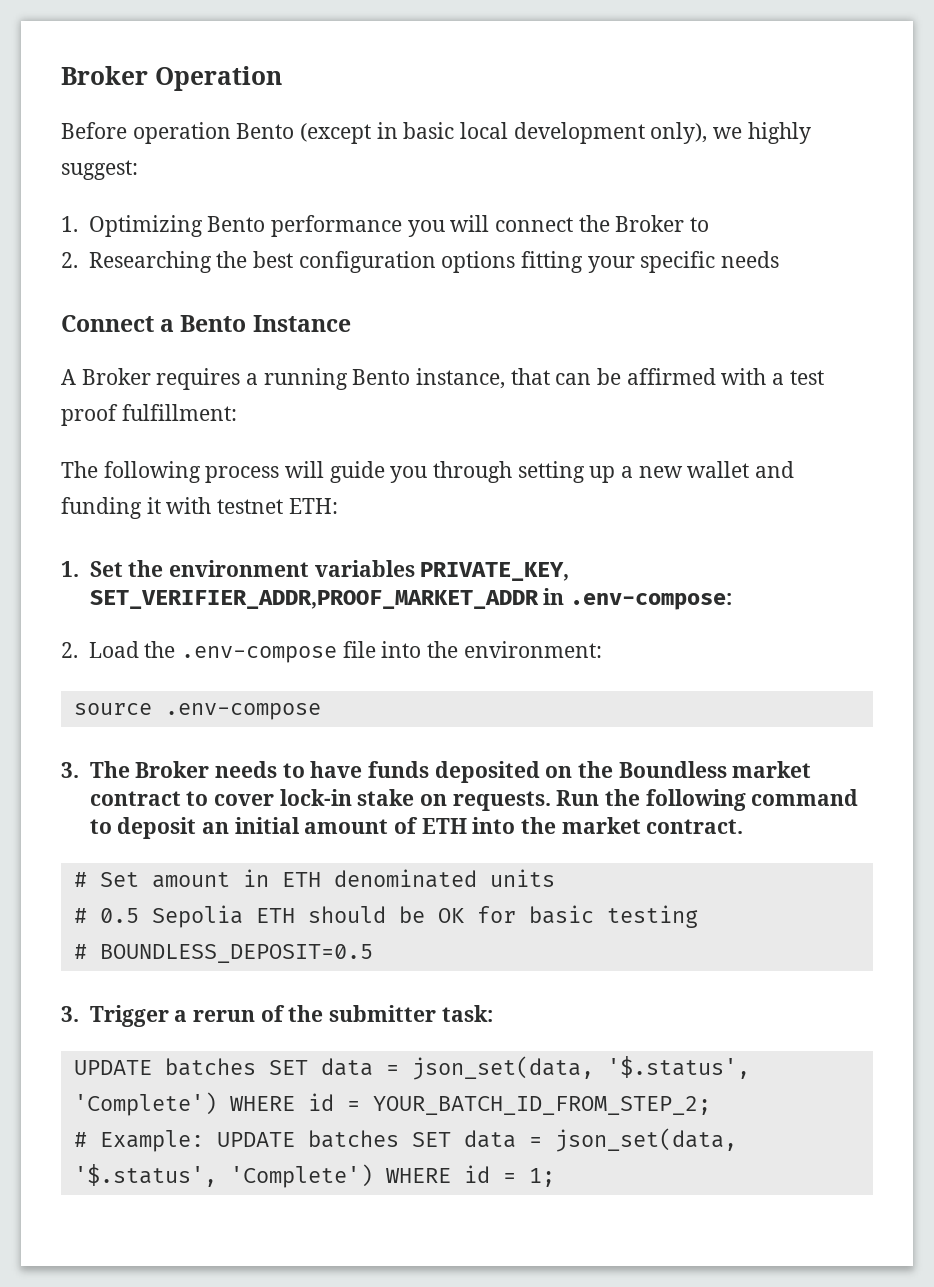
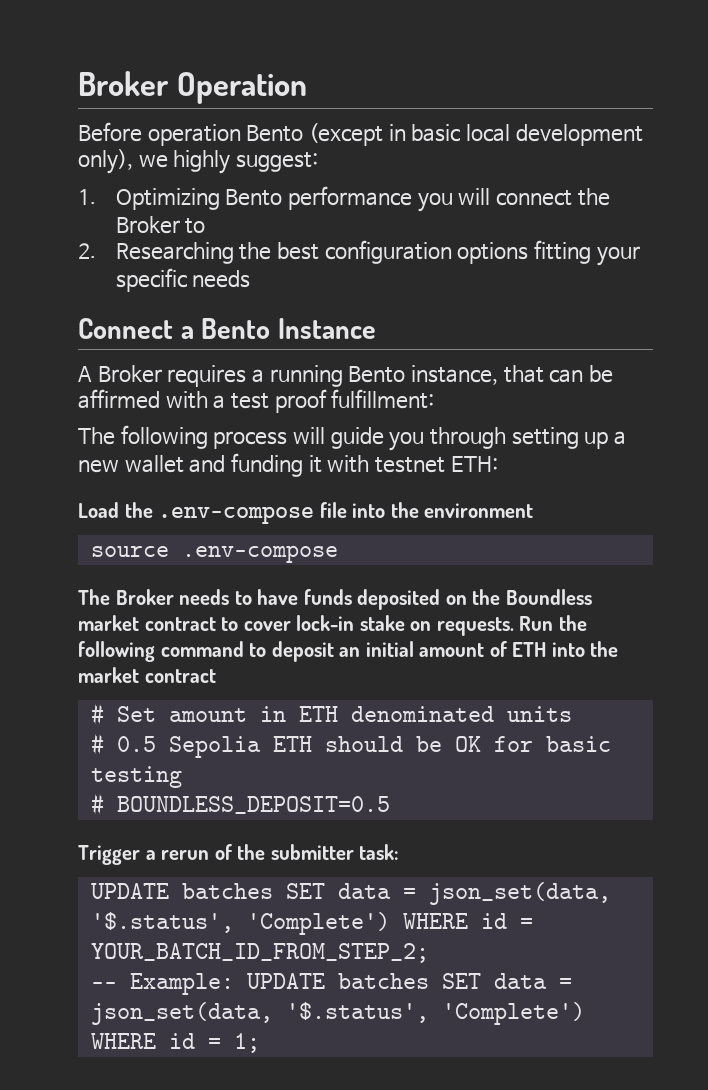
- 1. Set the environment variables PRIVATE_KEY, SET_VERIFIER_ADDR,PROOF_MARKET_ADDR in .env-compose:
- 2. Load the .env-compose file into the environment:
+ Load the .env-compose file into the environment
- 3. The Broker needs to have funds deposited on the Boundless market contract to cover lock-in stake on requests.
+ The Broker needs to have funds deposited on the Boundless market contract to cover lock-in stake on requests.
- Run the following command to deposit an initial amount of ETH into the market contract.
+ Run the following command to deposit an initial amount of ETH into the market contract
- 3. Trigger a rerun of the submitter task:
+ Trigger a rerun of the submitter task:
- # Example: UPDATE batches SET data = json_set(data, '$.status', 'Complete') WHERE id = 1;
+ -- Example: UPDATE batches SET data = json_set(data, '$.status', 'Complete') WHERE id = 1;

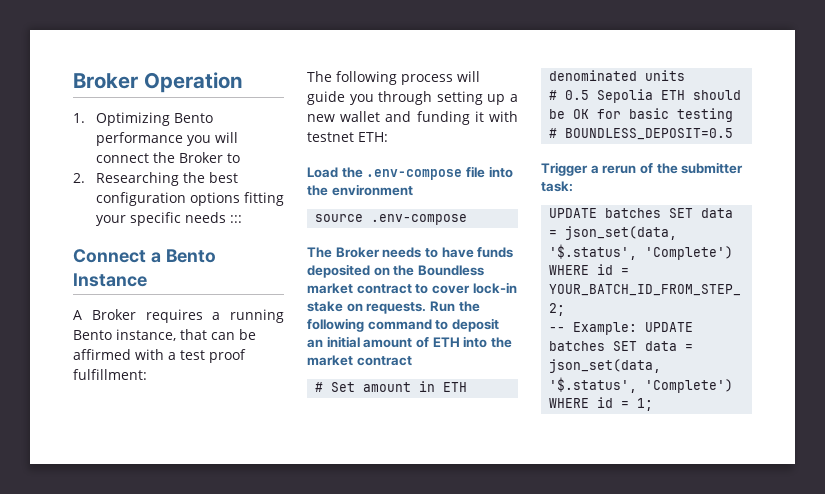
- Before operation Bento (except in basic local development only), we highly suggest:
- 2. Researching the best configuration options fitting your specific needs
+ 2. Researching the best configuration options fitting your specific needs :::

